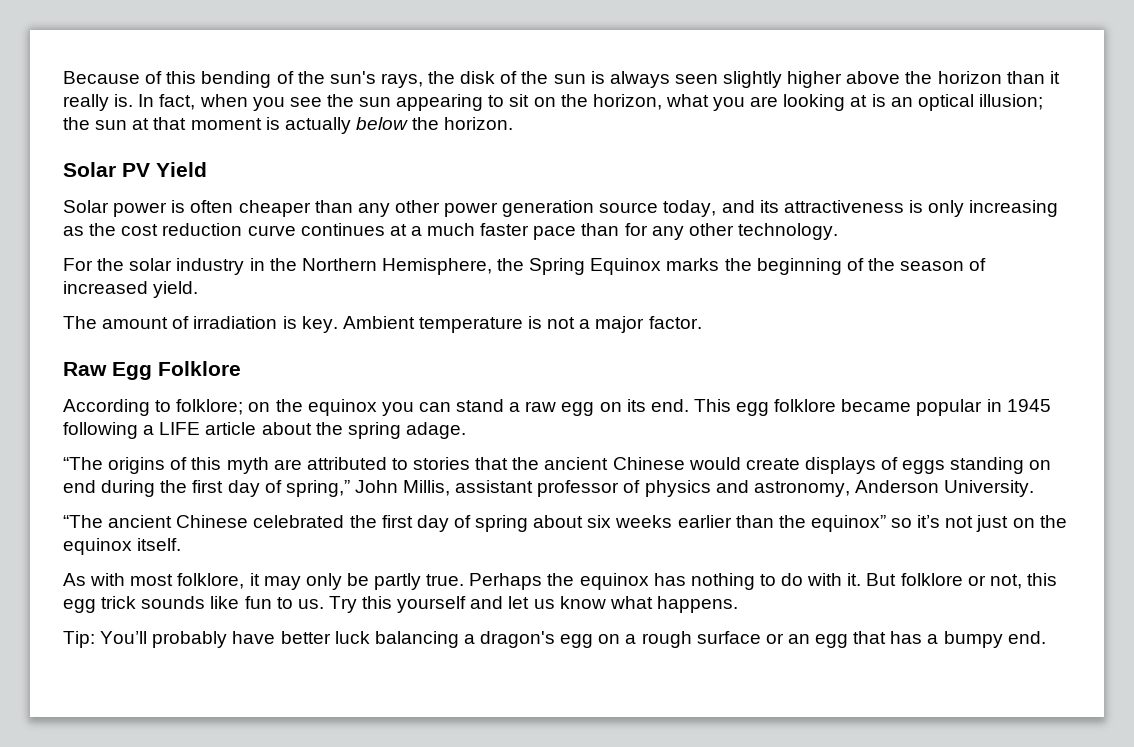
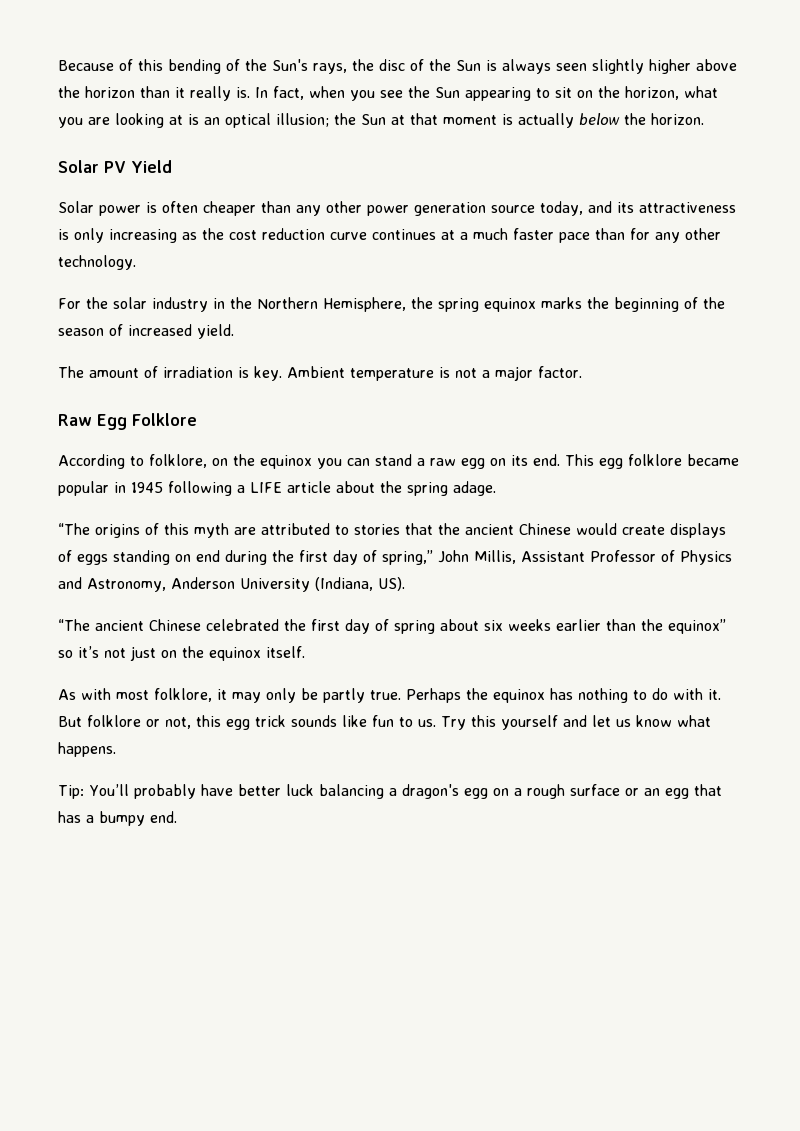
- Because of this bending of the sun's rays, the disk of the sun is always seen slightly higher above the horizon than it really is.
+ Because of this bending of the Sun's rays, the disc of the Sun is always seen slightly higher above the horizon than it really is.
- In fact, when you see the sun appearing to sit on the horizon, what you are looking at is an optical illusion; the sun at that moment is actually below the horizon.
+ In fact, when you see the Sun appearing to sit on the horizon, what you are looking at is an optical illusion; the Sun at that moment is actually below the horizon.
- For the solar industry in the Northern Hemisphere, the Spring Equinox marks the beginning of the season of increased yield.
+ For the solar industry in the Northern Hemisphere, the spring equinox marks the beginning of the season of increased yield.
- According to folklore; on the equinox you can stand a raw egg on its end.
+ According to folklore, on the equinox you can stand a raw egg on its end.
- “The origins of this myth are attributed to stories that the ancient Chinese would create displays of eggs standing on end during the first day of spring,” John Millis, assistant professor of physics and astronomy, Anderson University.
+ “The origins of this myth are attributed to stories that the ancient Chinese would create displays of eggs standing on end during the first day of spring,” John Millis, Assistant Professor of Physics and Astronomy, Anderson University (Indiana, US).

